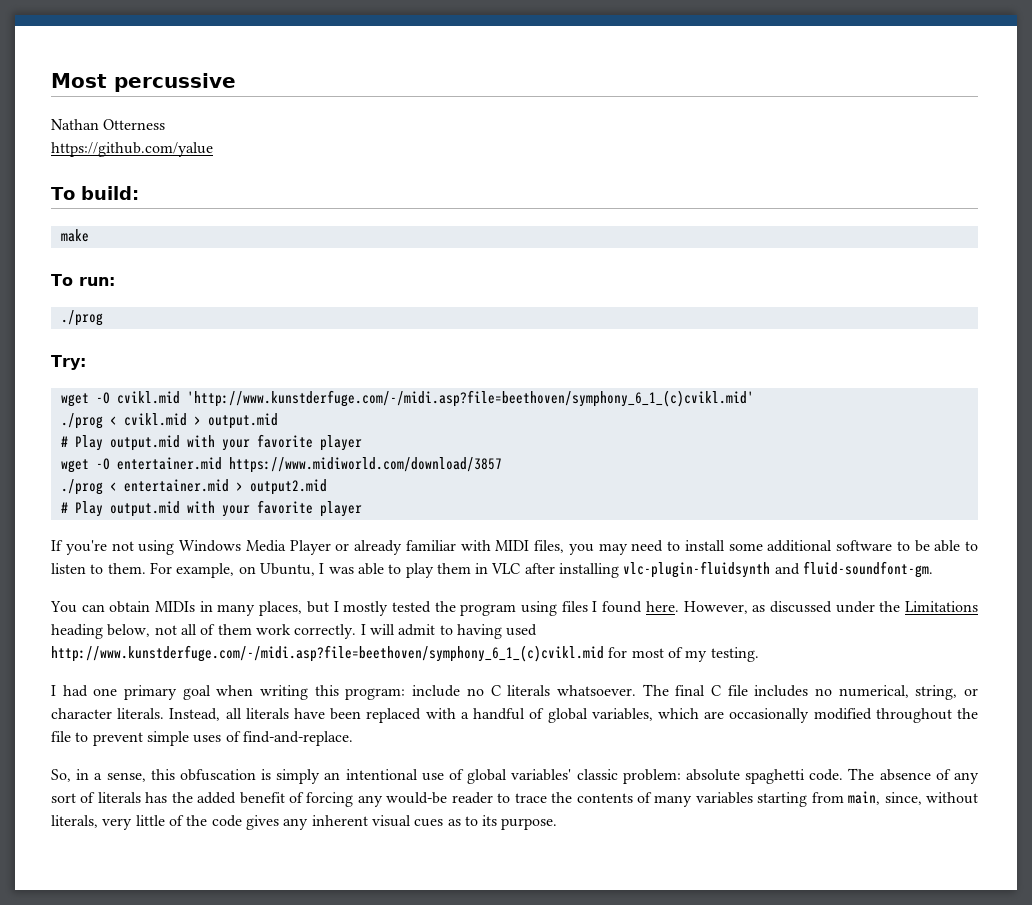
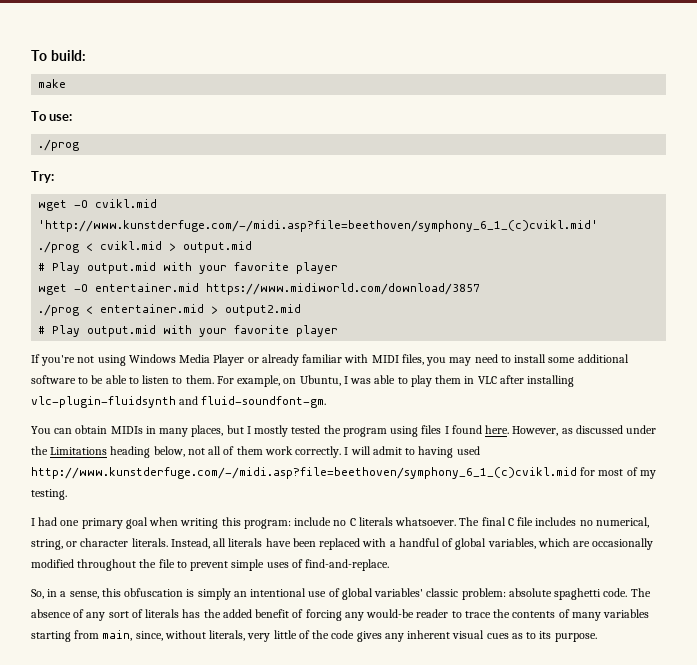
- Most percussive
- Nathan Otterness
- https://github.com/yalue
- To run:
+ To use:

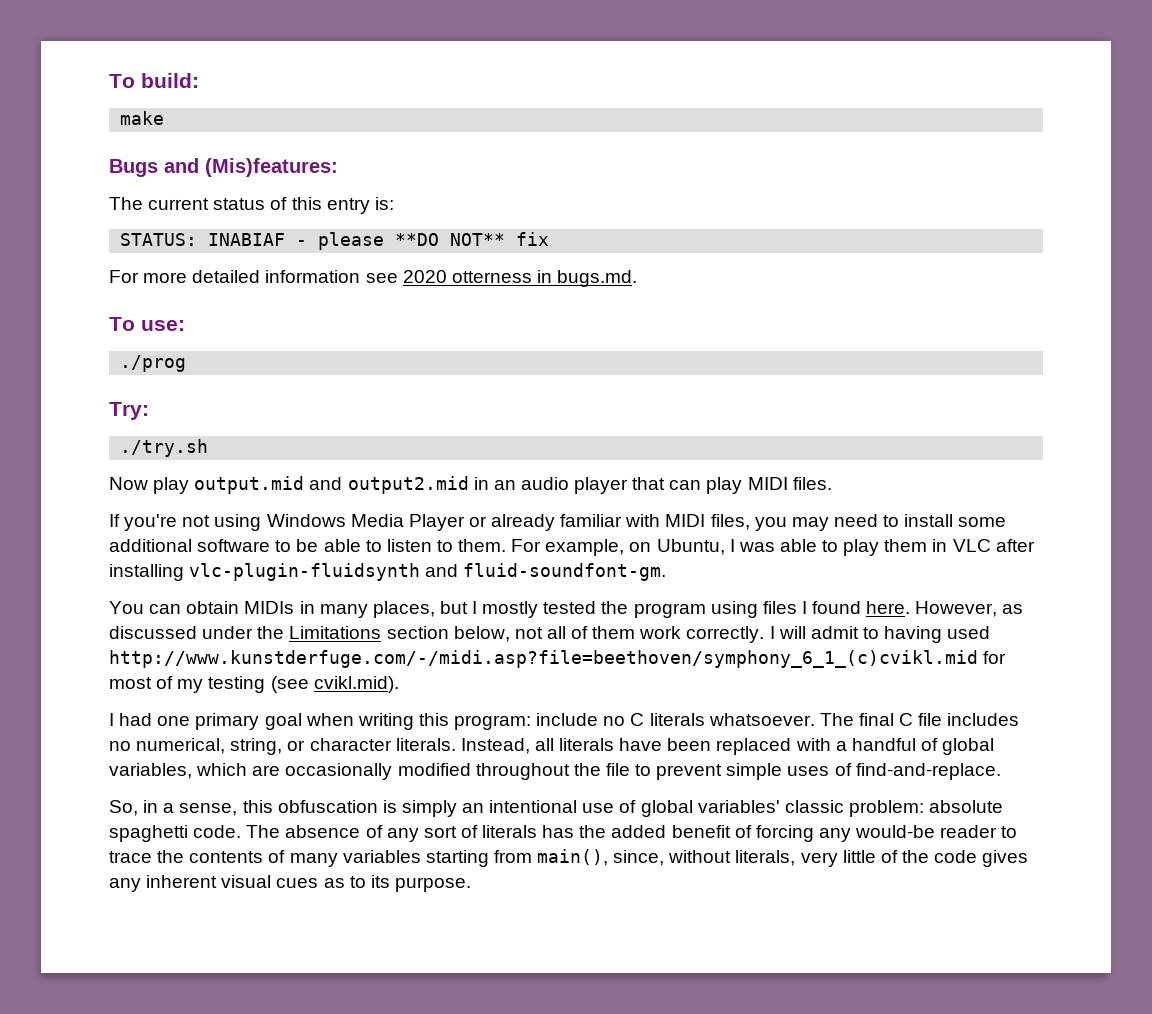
+ Bugs and (Mis)features:
+ The current status of this entry is:
+ STATUS: INABIAF - please **DO NOT** fix
+ For more detailed information see 2020 otterness in bugs.md.
  To use:
  ./prog
  Try:
- wget -O cvikl.mid 'http://www.kunstderfuge.com/-/midi.asp?file=beethoven/symphony_6_1_(c)cvikl.mid'
- ./prog < cvikl.mid > output.mid
- # Play output.mid with your favorite player
- wget -O entertainer.mid https://www.midiworld.com/download/3857
- ./prog < entertainer.mid > output2.mid
- # Play output.mid with your favorite player
+ ./try.sh
+ Now play output.mid and output2.mid in an audio player that can play MIDI files.
- However, as discussed under the Limitations heading below, not all of them work correctly.
+ However, as discussed under the Limitations section below, not all of them work correctly.
- I will admit to having used http://www.kunstderfuge.com/-/midi.asp?file=beethoven/symphony_6_1_(c)cvikl.mid for most of my testing.
+ I will admit to having used http://www.kunstderfuge.com/-/midi.asp?file=beethoven/symphony_6_1_(c)cvikl.mid for most of my testing (see cvikl.mid).
- The absence of any sort of literals has the added benefit of forcing any would-be reader to trace the contents of many variables starting from main, since, without literals, very little of the code gives any inherent visual cues as to its purpose.
+ The absence of any sort of literals has the added benefit of forcing any would-be reader to trace the contents of many variables starting from main(), since, without literals, very little of the code gives any inherent visual cues as to its purpose.

